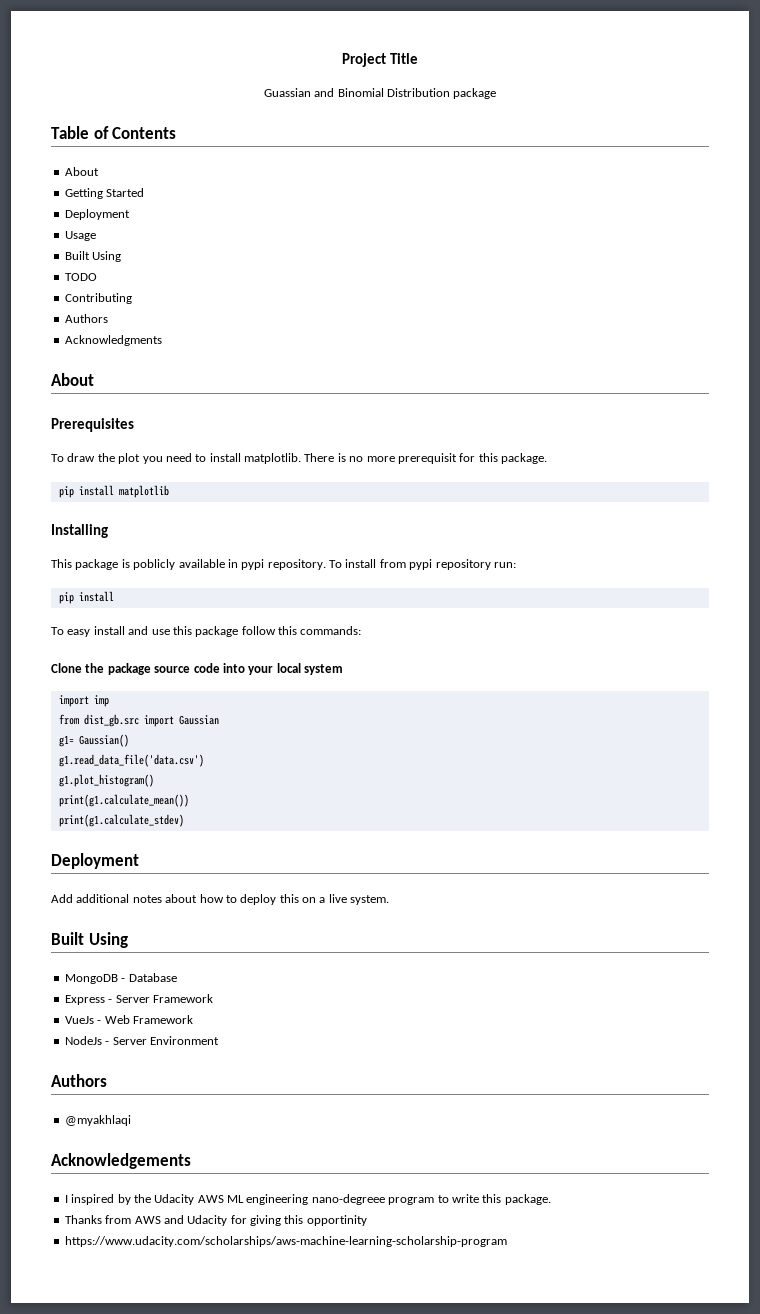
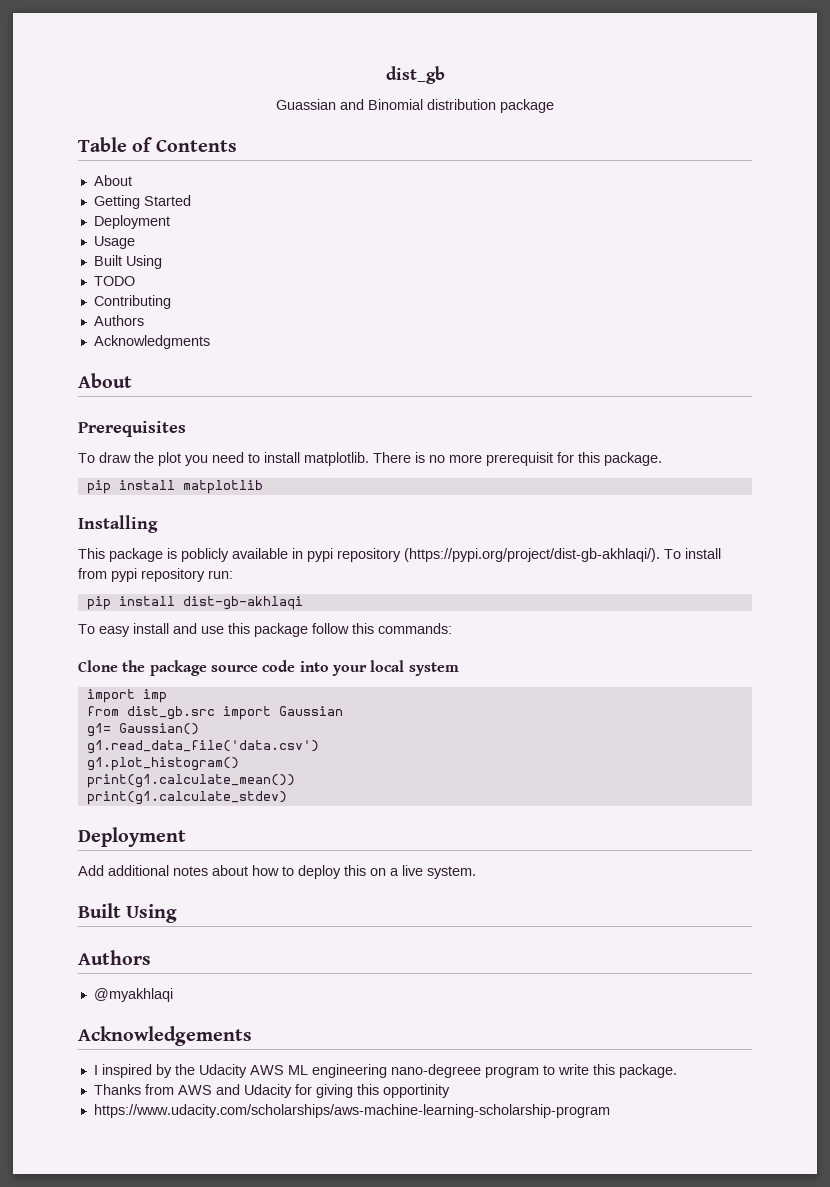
- Project Title
+ dist_gb
- Guassian and Binomial Distribution package
+ Guassian and Binomial distribution package
- This package is poblicly available in pypi repository. To install from pypi repository run:
- pip install
+ This package is poblicly available in pypi repository (https://pypi.org/project/dist-gb-akhlaqi/). To install from pypi repository run:
+ pip install dist-gb-akhlaqi
- MongoDB - Database
- Express - Server Framework
- VueJs - Web Framework
- NodeJs - Server Environment

